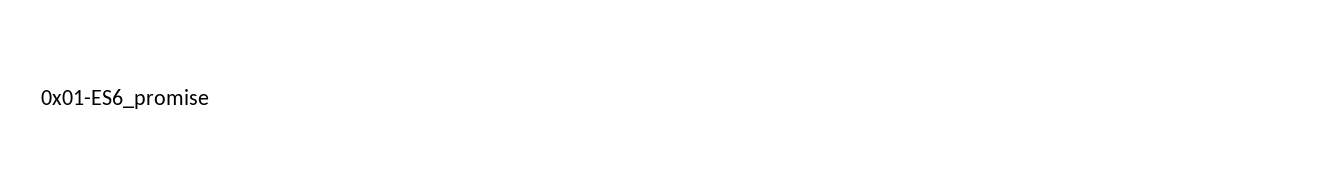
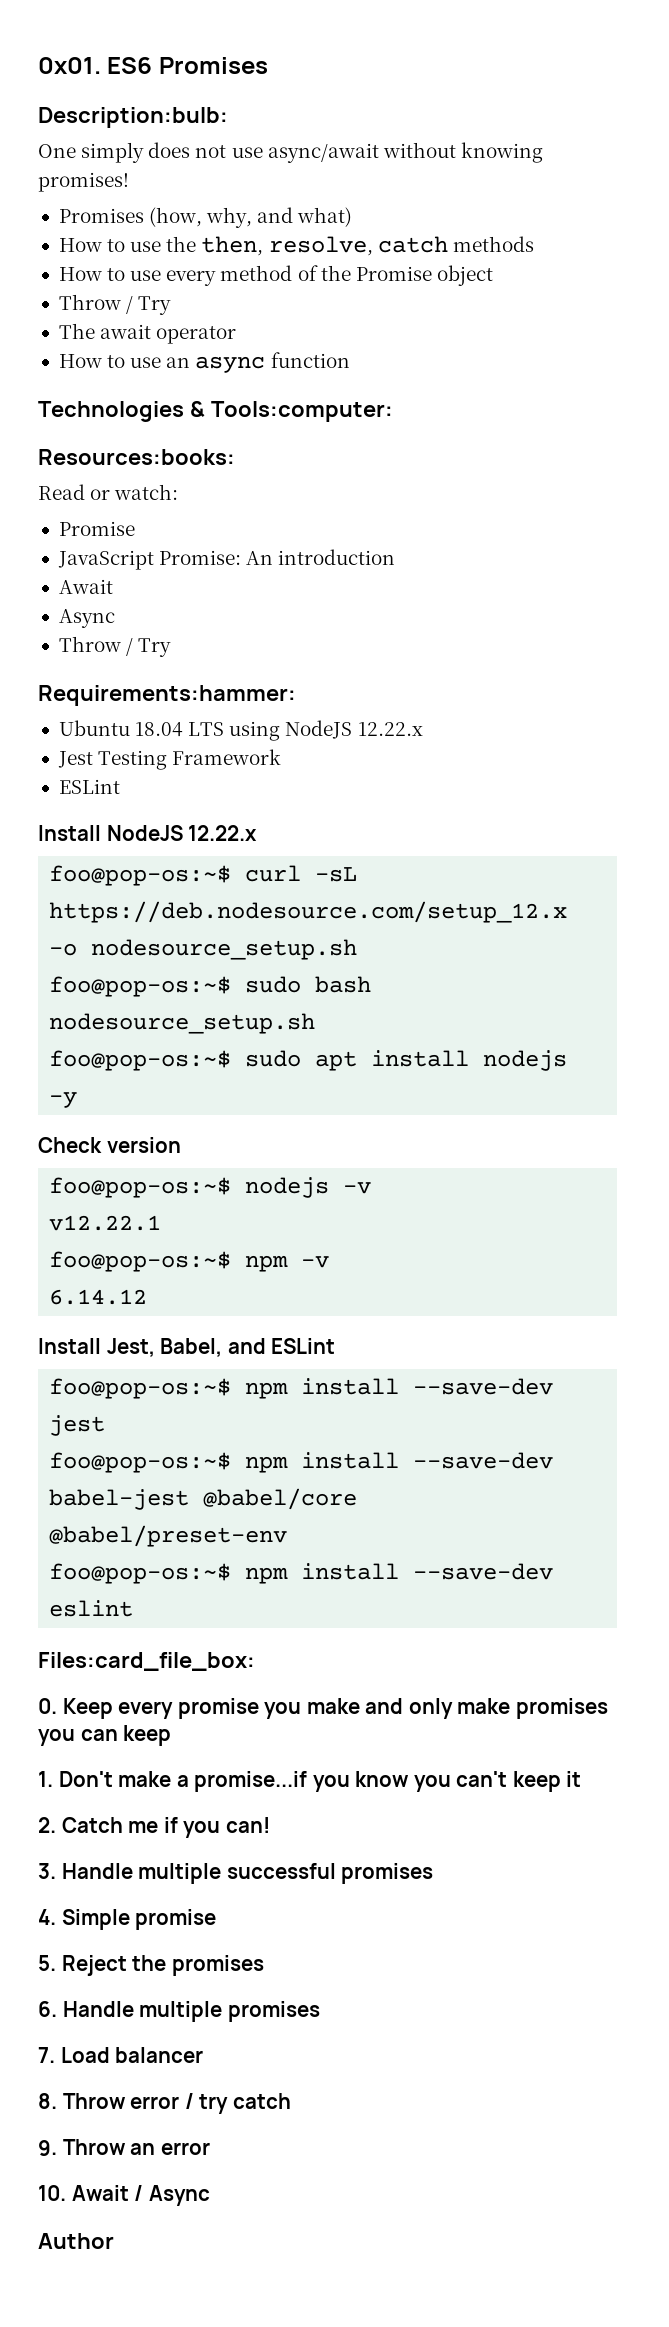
- 0x01-ES6_promise
+ 0x01. ES6 Promises
+ Description:bulb:
+ One simply does not use async/await without knowing promises!
+ Promises (how, why, and what)
+ How to use the then, resolve, catch methods
+ How to use every method of the Promise object
+ Throw / Try
+ The await operator
+ How to use an async function
+ Technologies & Tools:computer:
+ Resources:books:
+ Read or watch:
+ Promise
+ JavaScript Promise: An introduction
+ Await
+ Async
+ Throw / Try
+ Requirements:hammer:
+ Ubuntu 18.04 LTS using NodeJS 12.22.x
+ Jest Testing Framework
+ ESLint
+ Install NodeJS 12.22.x
+ foo@pop-os:~$ curl -sL https://deb.nodesource.com/setup_12.x -o nodesource_setup.sh
+ foo@pop-os:~$ sudo bash nodesource_setup.sh
+ foo@pop-os:~$ sudo apt install nodejs -y
+ Check version
+ foo@pop-os:~$ nodejs -v
+ v12.22.1
+ foo@pop-os:~$ npm -v
+ 6.14.12
+ Install Jest, Babel, and ESLint
+ foo@pop-os:~$ npm install --save-dev jest
+ foo@pop-os:~$ npm install --save-dev babel-jest @babel/core @babel/preset-env
+ foo@pop-os:~$ npm install --save-dev eslint
+ Files:card_file_box:
+ 0. Keep every promise you make and only make promises you can keep
+ 1. Don't make a promise...if you know you can't keep it
+ 2. Catch me if you can!
+ 3. Handle multiple successful promises
+ 4. Simple promise
+ 5. Reject the promises
+ 6. Handle multiple promises
+ 7. Load balancer
+ 8. Throw error / try catch
+ 9. Throw an error
+ 10. Await / Async
+ Author

